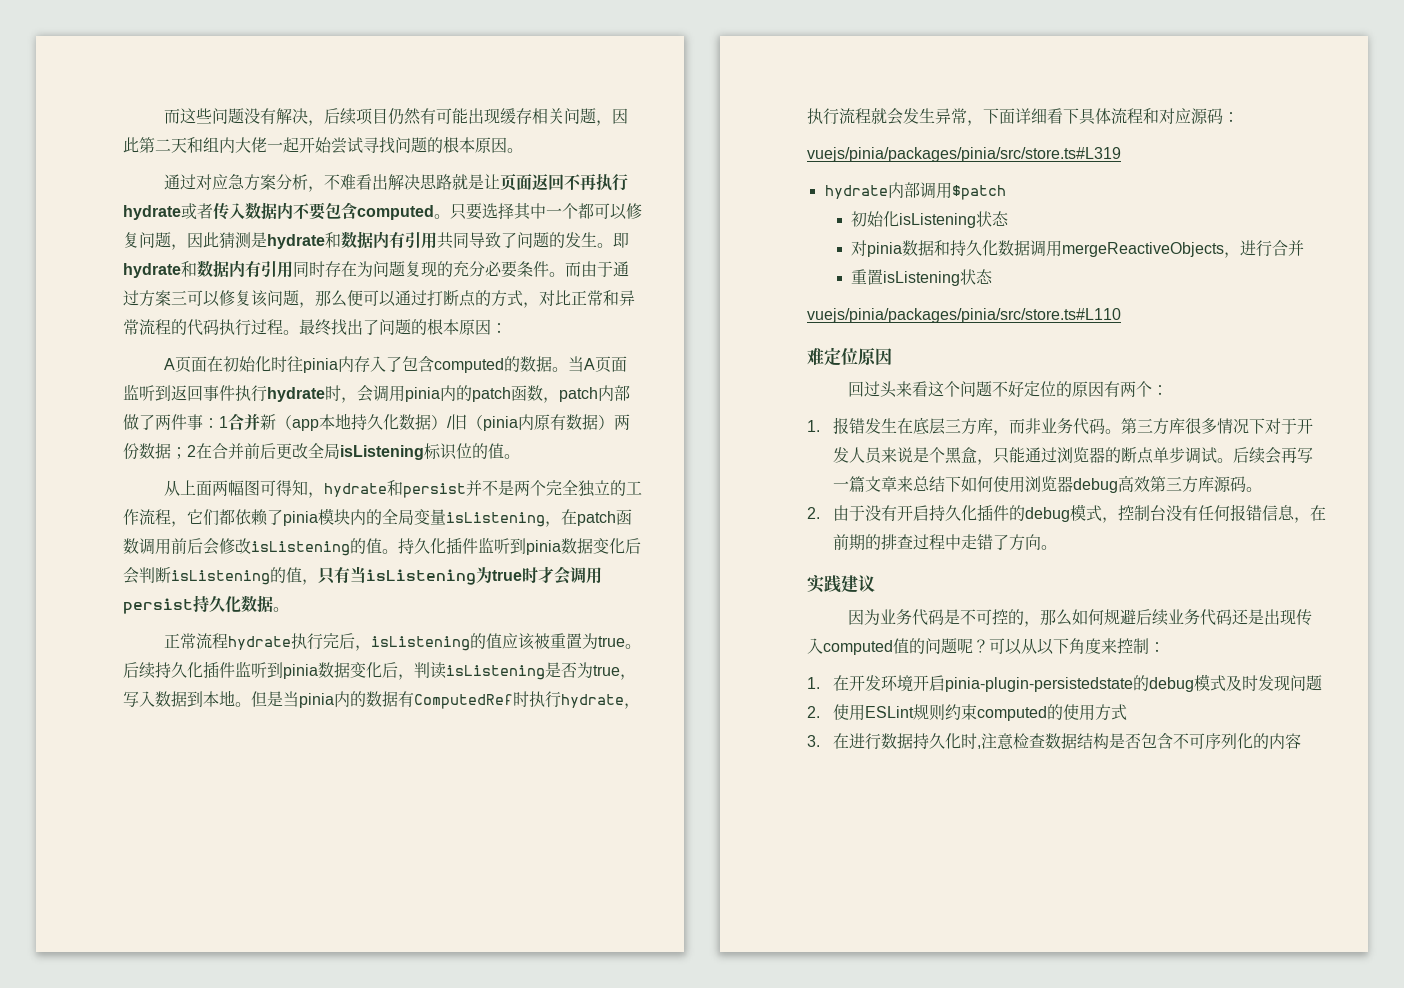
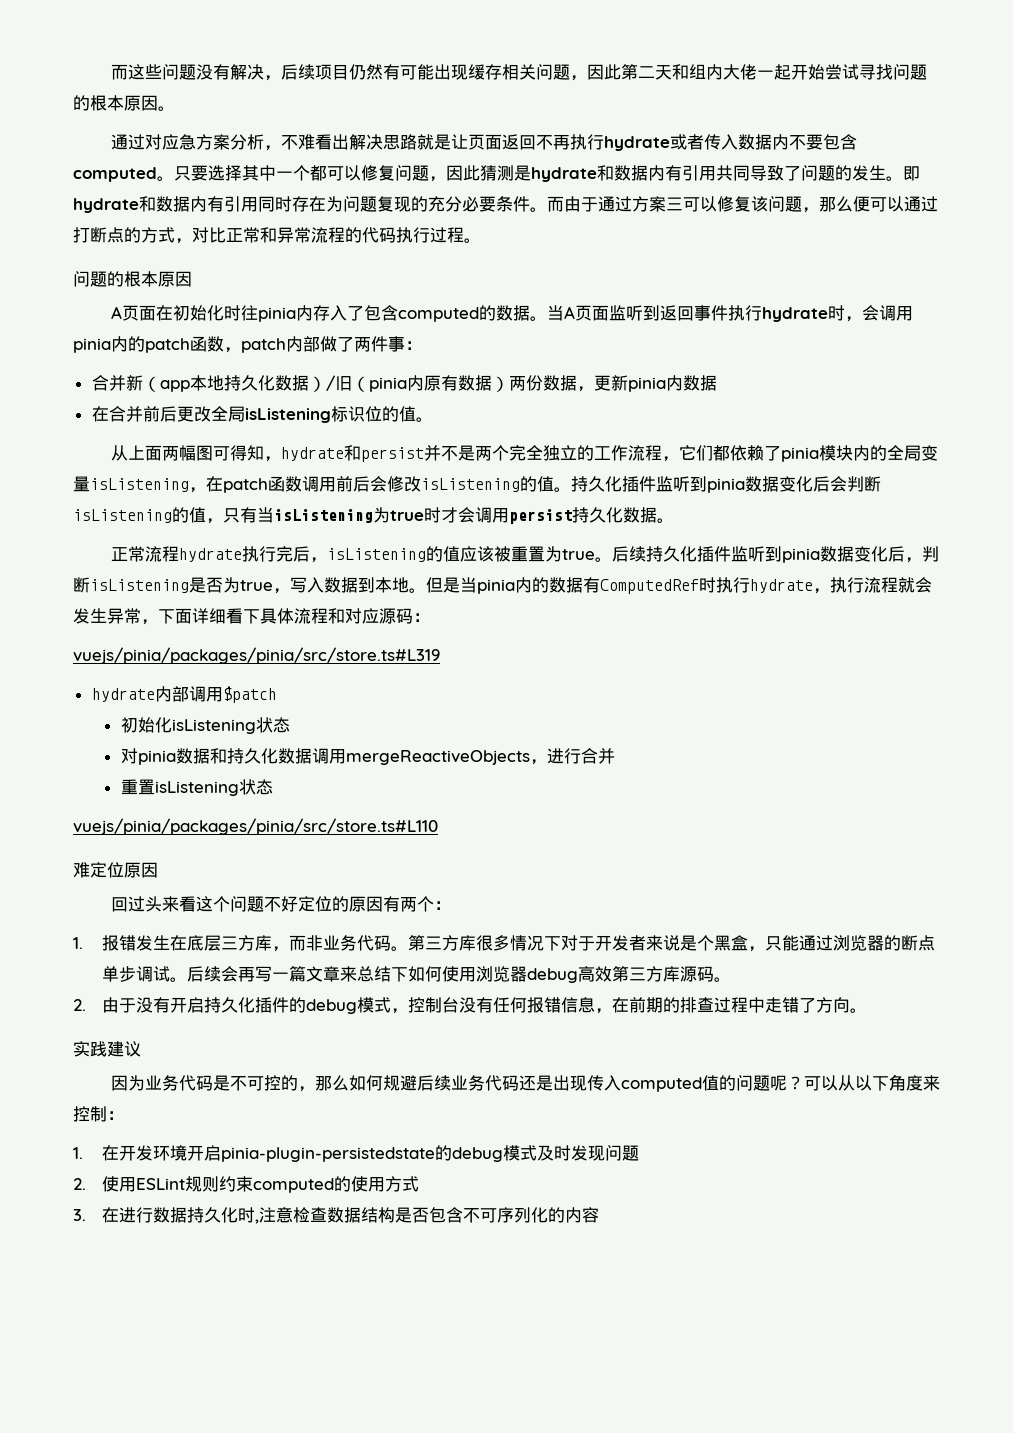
- 而由于通过方案三可以修复该问题，那么便可以通过打断点的方式，对比正常和异常流程的代码执行过程。最终找出了问题的根本原因：
+ 而由于通过方案三可以修复该问题，那么便可以通过打断点的方式，对比正常和异常流程的代码执行过程。
+ 问题的根本原因
- 当A页面监听到返回事件执行hydrate时，会调用pinia内的patch函数，patch内部做了两件事：1合并新（app本地持久化数据）/旧（pinia内原有数据）两份数据；2在合并前后更改全局isListening标识位的值。
+ 当A页面监听到返回事件执行hydrate时，会调用pinia内的patch函数，patch内部做了两件事：
+ 合并新（app本地持久化数据）/旧（pinia内原有数据）两份数据，更新pinia内数据
+ 在合并前后更改全局isListening标识位的值。
- 后续持久化插件监听到pinia数据变化后，判读isListening是否为true，写入数据到本地。
+ 后续持久化插件监听到pinia数据变化后，判断isListening是否为true，写入数据到本地。
- 第三方库很多情况下对于开发人员来说是个黑盒，只能通过浏览器的断点单步调试。
+ 第三方库很多情况下对于开发者来说是个黑盒，只能通过浏览器的断点单步调试。

